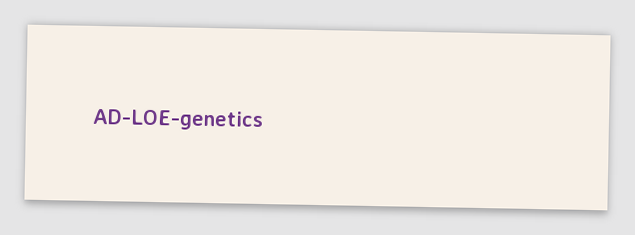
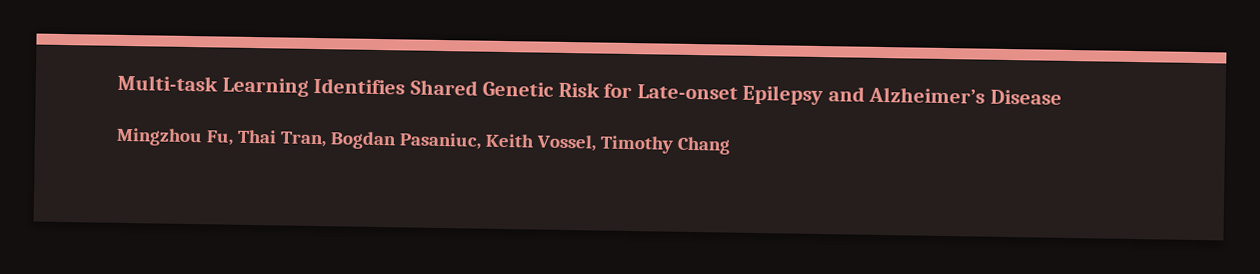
- AD-LOE-genetics
+ Multi-task Learning Identifies Shared Genetic Risk for Late-onset Epilepsy and Alzheimer’s Disease
+ Mingzhou Fu, Thai Tran, Bogdan Pasaniuc, Keith Vossel, Timothy Chang

